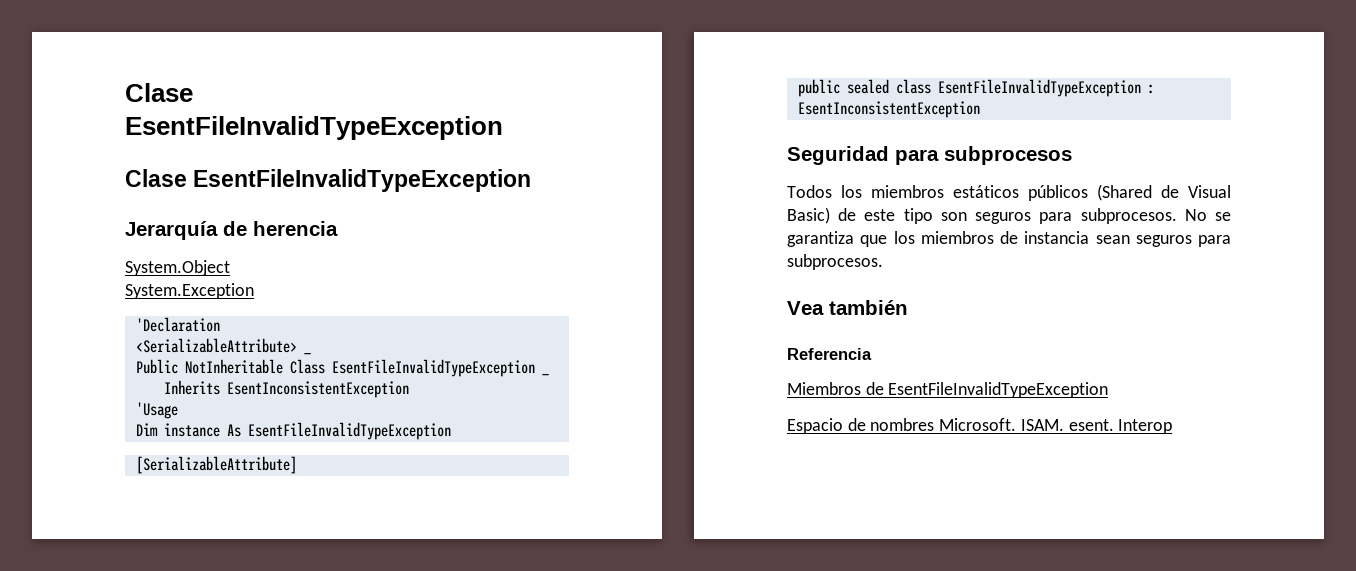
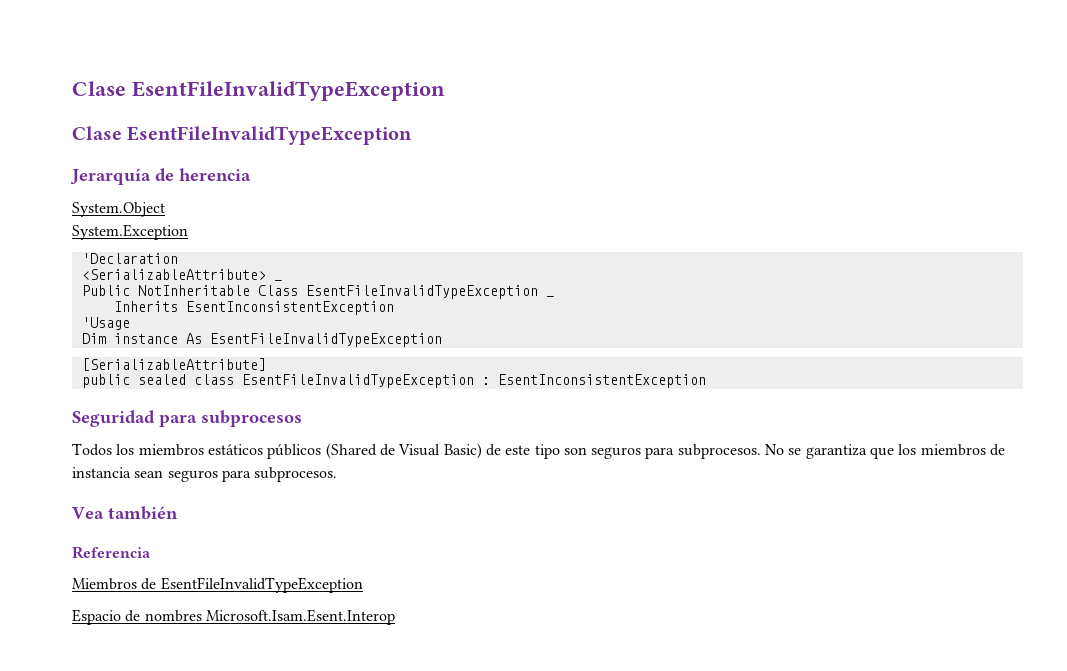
- Espacio de nombres Microsoft. ISAM. esent. Interop
+ Espacio de nombres Microsoft.Isam.Esent.Interop

